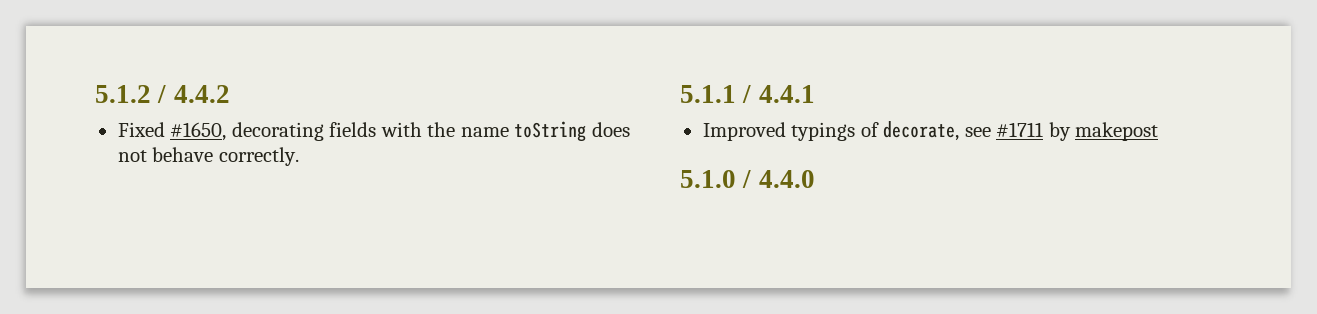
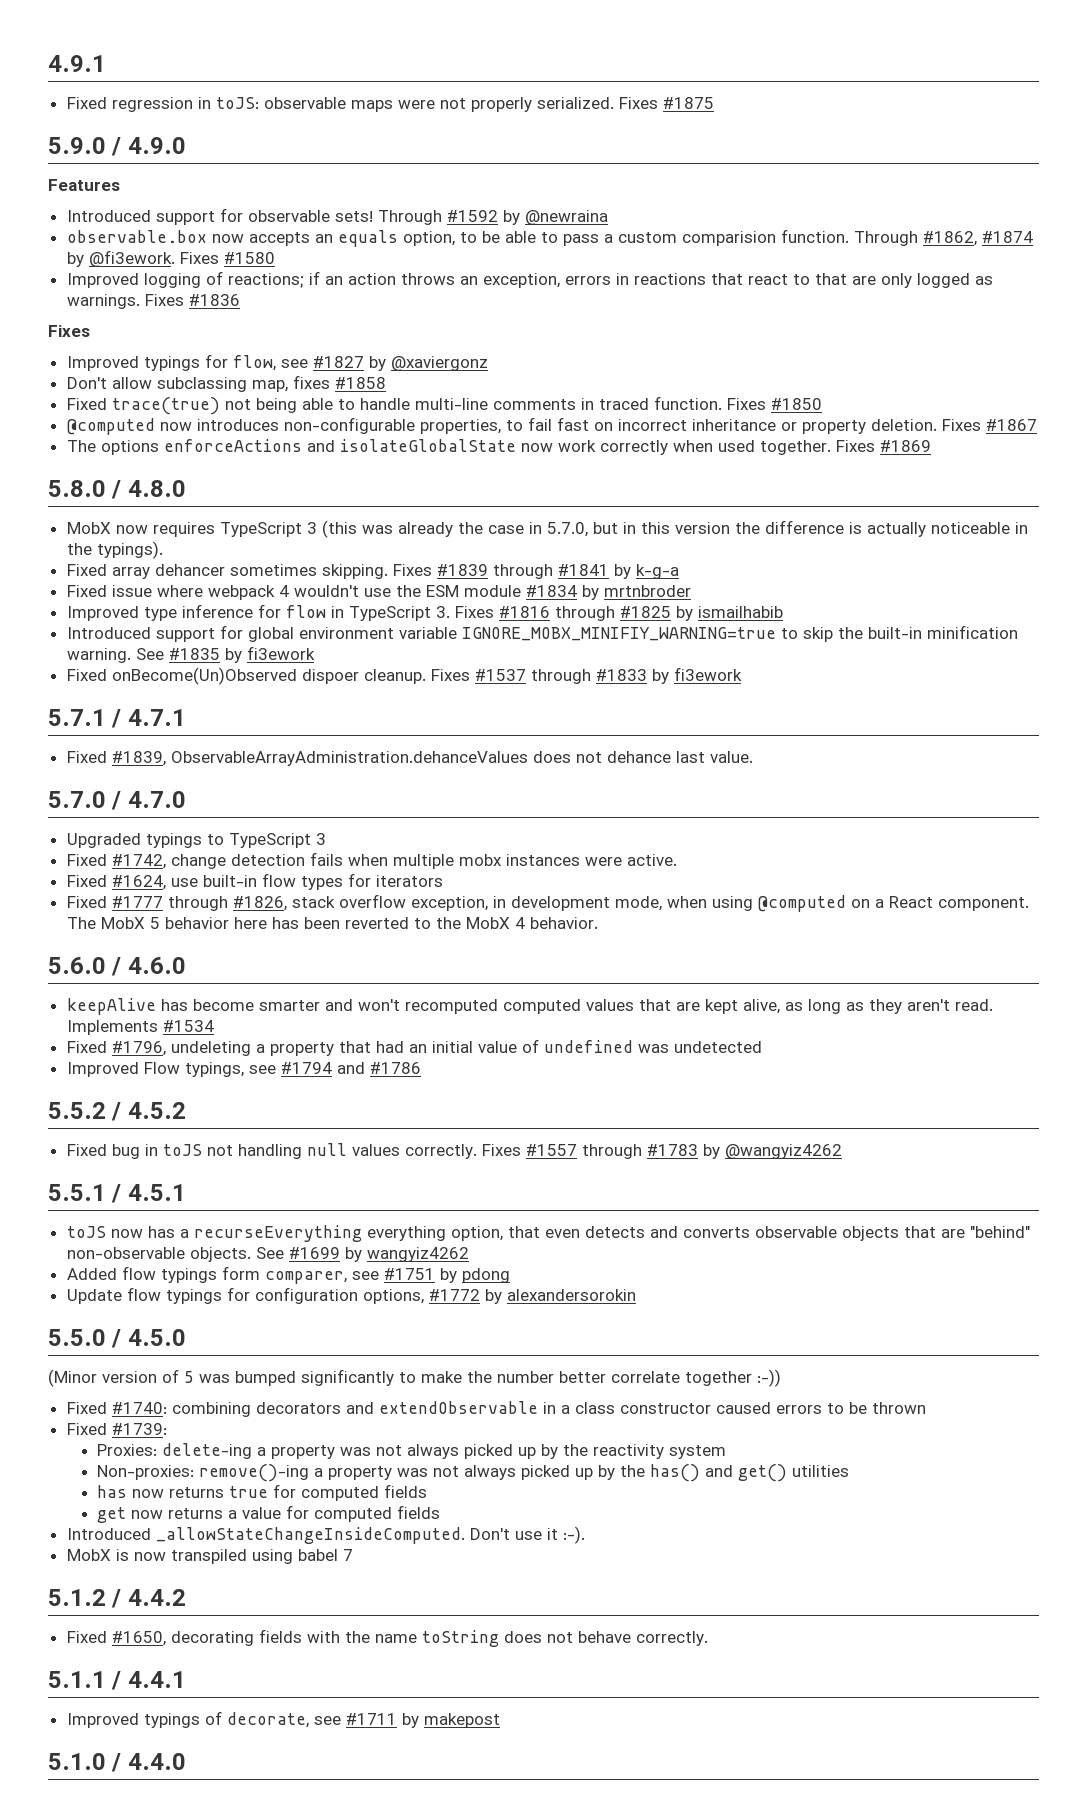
+ 4.9.1
+ Fixed regression in toJS: observable maps were not properly serialized. Fixes #1875
+ 5.9.0 / 4.9.0
+ Features
+ Introduced support for observable sets! Through #1592 by @newraina
+ observable.box now accepts an equals option, to be able to pass a custom comparision function. Through #1862, #1874 by @fi3ework. Fixes #1580
+ Improved logging of reactions; if an action throws an exception, errors in reactions that react to that are only logged as warnings. Fixes #1836
+ Fixes
+ Improved typings for flow, see #1827 by @xaviergonz
+ Don't allow subclassing map, fixes #1858
+ Fixed trace(true) not being able to handle multi-line comments in traced function. Fixes #1850
+ @computed now introduces non-configurable properties, to fail fast on incorrect inheritance or property deletion. Fixes #1867
+ The options enforceActions and isolateGlobalState now work correctly when used together. Fixes #1869
+ 5.8.0 / 4.8.0
+ MobX now requires TypeScript 3 (this was already the case in 5.7.0, but in this version the difference is actually noticeable in the typings).
+ Fixed array dehancer sometimes skipping. Fixes #1839 through #1841 by k-g-a
+ Fixed issue where webpack 4 wouldn't use the ESM module #1834 by mrtnbroder
+ Improved type inference for flow in TypeScript 3. Fixes #1816 through #1825 by ismailhabib
+ Introduced support for global environment variable IGNORE_MOBX_MINIFIY_WARNING=true to skip the built-in minification warning. See #1835 by fi3ework
+ Fixed onBecome(Un)Observed dispoer cleanup. Fixes #1537 through #1833 by fi3ework
+ 5.7.1 / 4.7.1
+ Fixed #1839, ObservableArrayAdministration.dehanceValues does not dehance last value.
+ 5.7.0 / 4.7.0
+ Upgraded typings to TypeScript 3
+ Fixed #1742, change detection fails when multiple mobx instances were active.
+ Fixed #1624, use built-in flow types for iterators
+ Fixed #1777 through #1826, stack overflow exception, in development mode, when using @computed on a React component. The MobX 5 behavior here has been reverted to the MobX 4 behavior.
+ 5.6.0 / 4.6.0
+ keepAlive has become smarter and won't recomputed computed values that are kept alive, as long as they aren't read. Implements #1534
+ Fixed #1796, undeleting a property that had an initial value of undefined was undetected
+ Improved Flow typings, see #1794 and #1786
+ 5.5.2 / 4.5.2
+ Fixed bug in toJS not handling null values correctly. Fixes #1557 through #1783 by @wangyiz4262
+ 5.5.1 / 4.5.1
+ toJS now has a recurseEverything everything option, that even detects and converts observable objects that are "behind" non-observable objects. See #1699 by wangyiz4262
+ Added flow typings form comparer, see #1751 by pdong
+ Update flow typings for configuration options, #1772 by alexandersorokin
+ 5.5.0 / 4.5.0
+ (Minor version of 5 was bumped significantly to make the number better correlate together :-))
+ Fixed #1740: combining decorators and extendObservable in a class constructor caused errors to be thrown
+ Fixed #1739:
+ Proxies: delete-ing a property was not always picked up by the reactivity system
+ Non-proxies: remove()-ing a property was not always picked up by the has() and get() utilities
+ has now returns true for computed fields
+ get now returns a value for computed fields
+ Introduced _allowStateChangeInsideComputed. Don't use it :-).
+ MobX is now transpiled using babel 7

